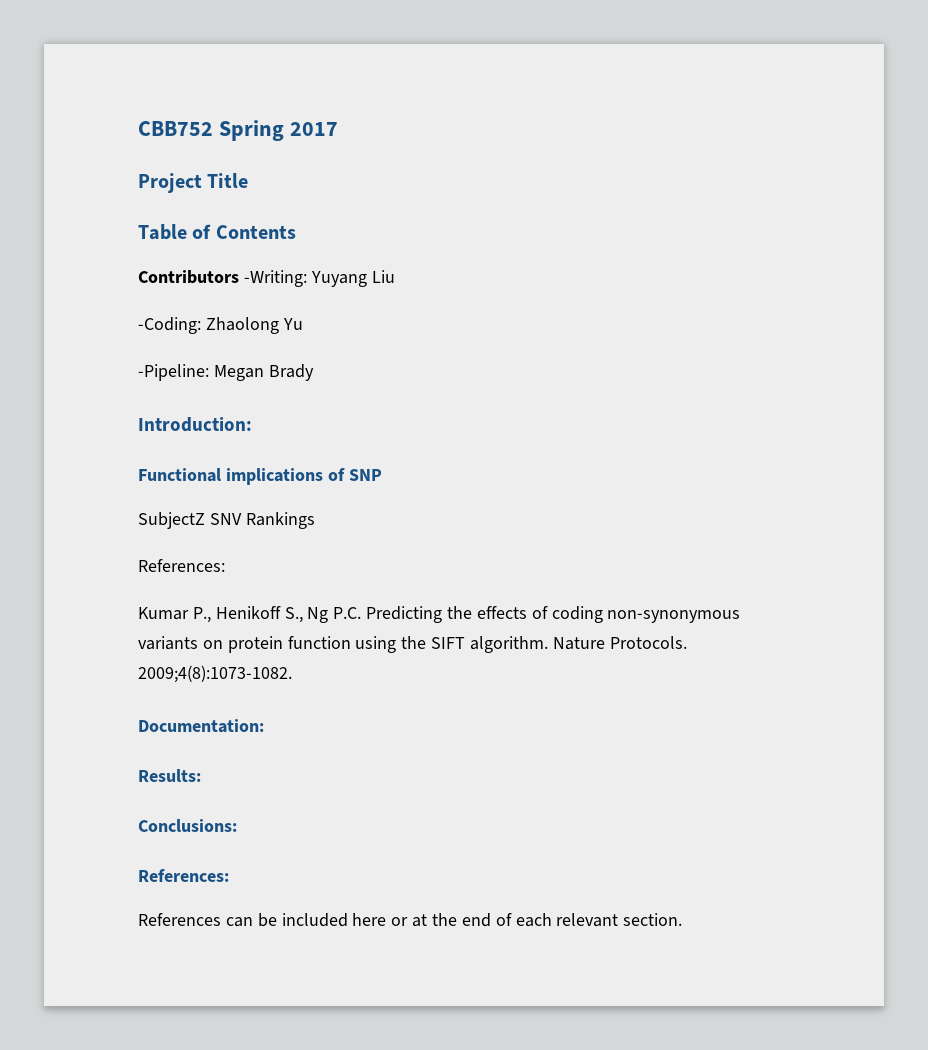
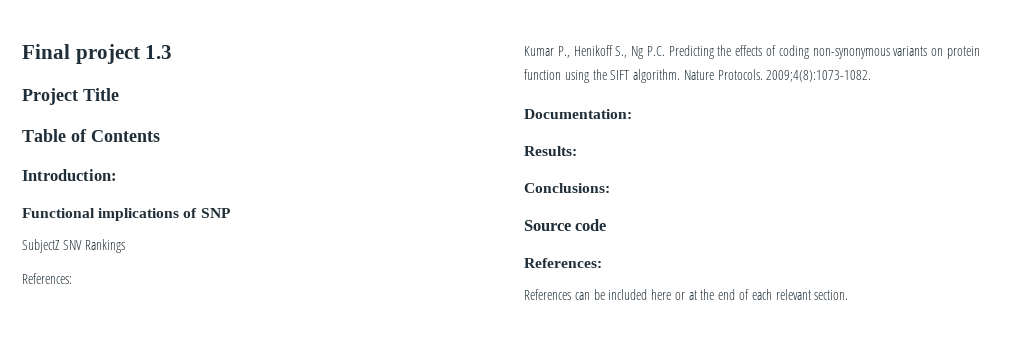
- CBB752 Spring 2017
+ Final project 1.3
- Contributors -Writing: Yuyang Liu
- -Coding: Zhaolong Yu
- -Pipeline: Megan Brady
+ Source code

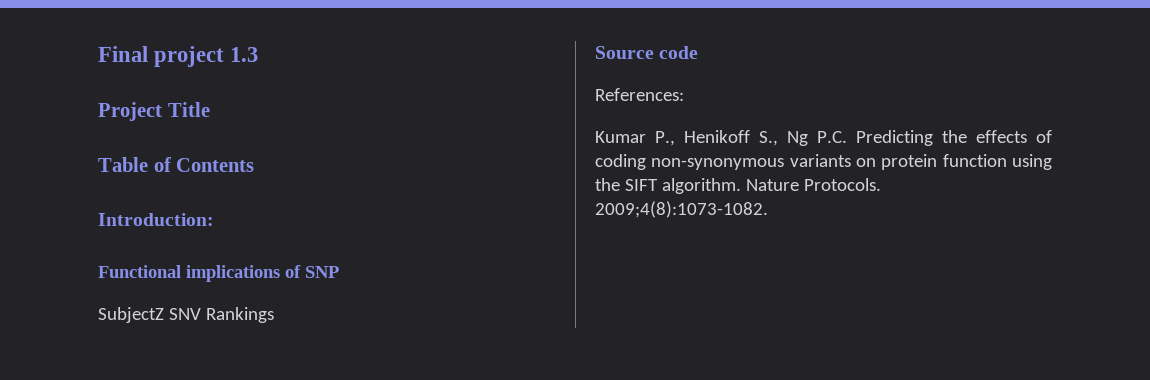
+ Source code
- Documentation:
- Results:
- Conclusions:
- Source code
- References:
- References can be included here or at the end of each relevant section.

